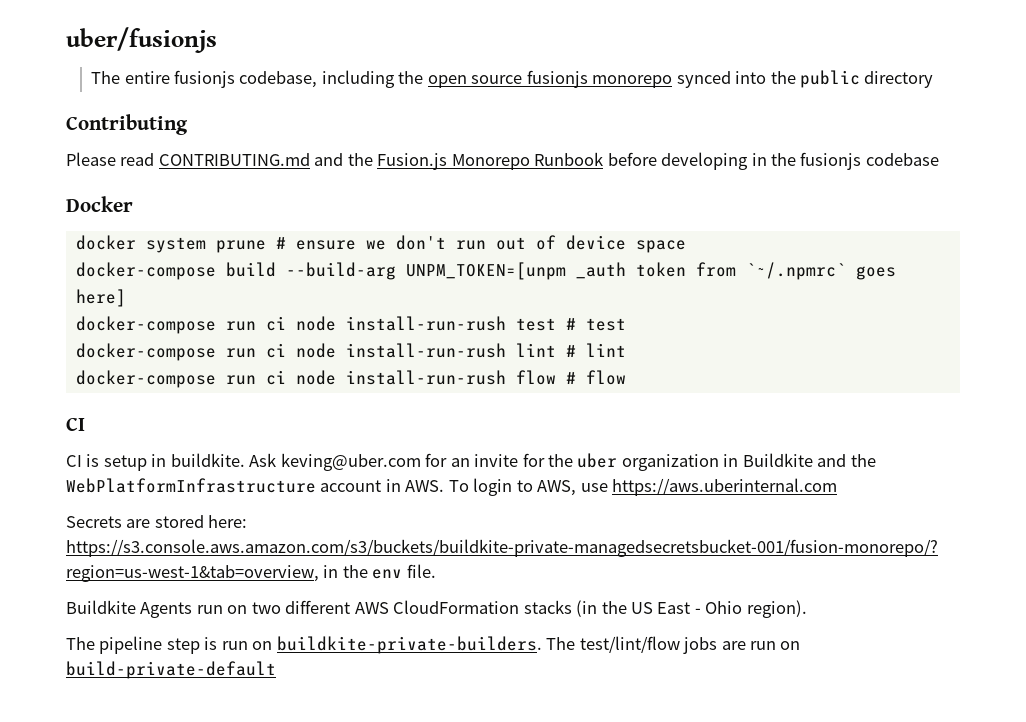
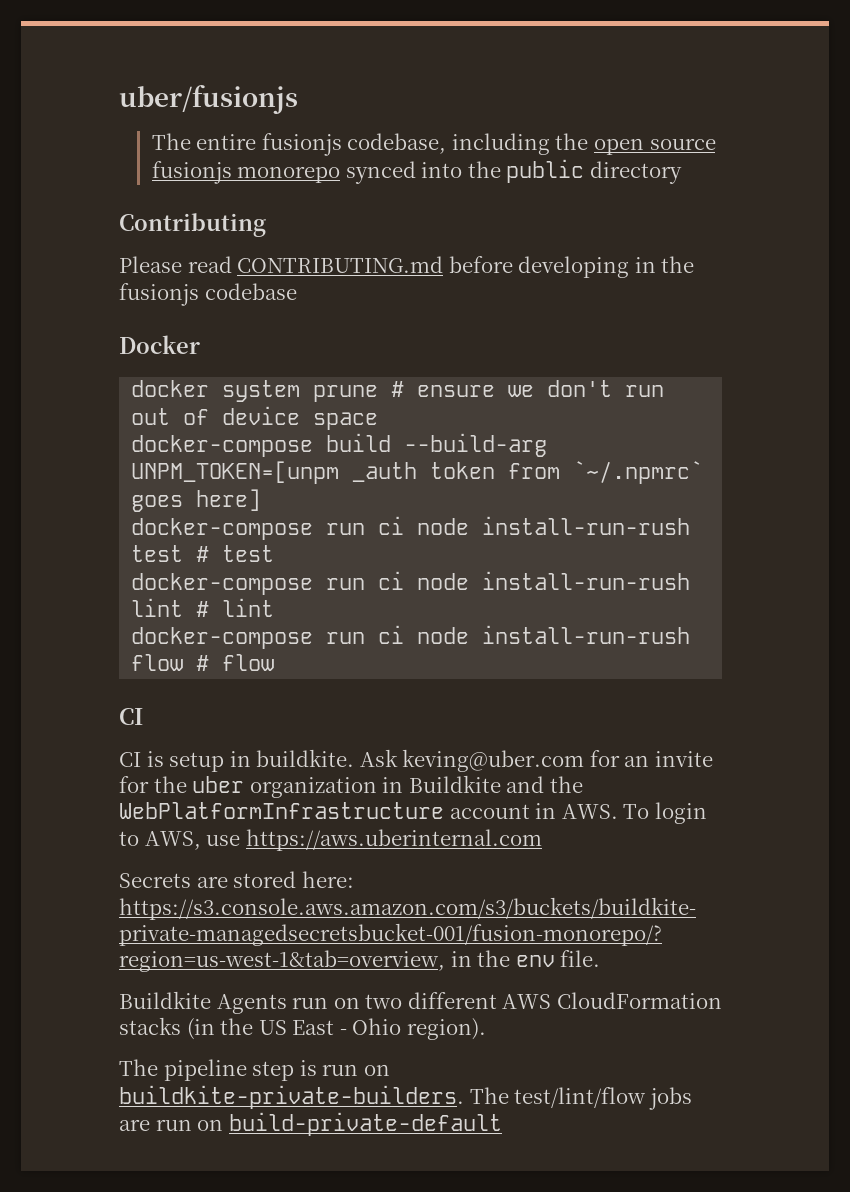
- Please read CONTRIBUTING.md and the Fusion.js Monorepo Runbook before developing in the fusionjs codebase
+ Please read CONTRIBUTING.md before developing in the fusionjs codebase

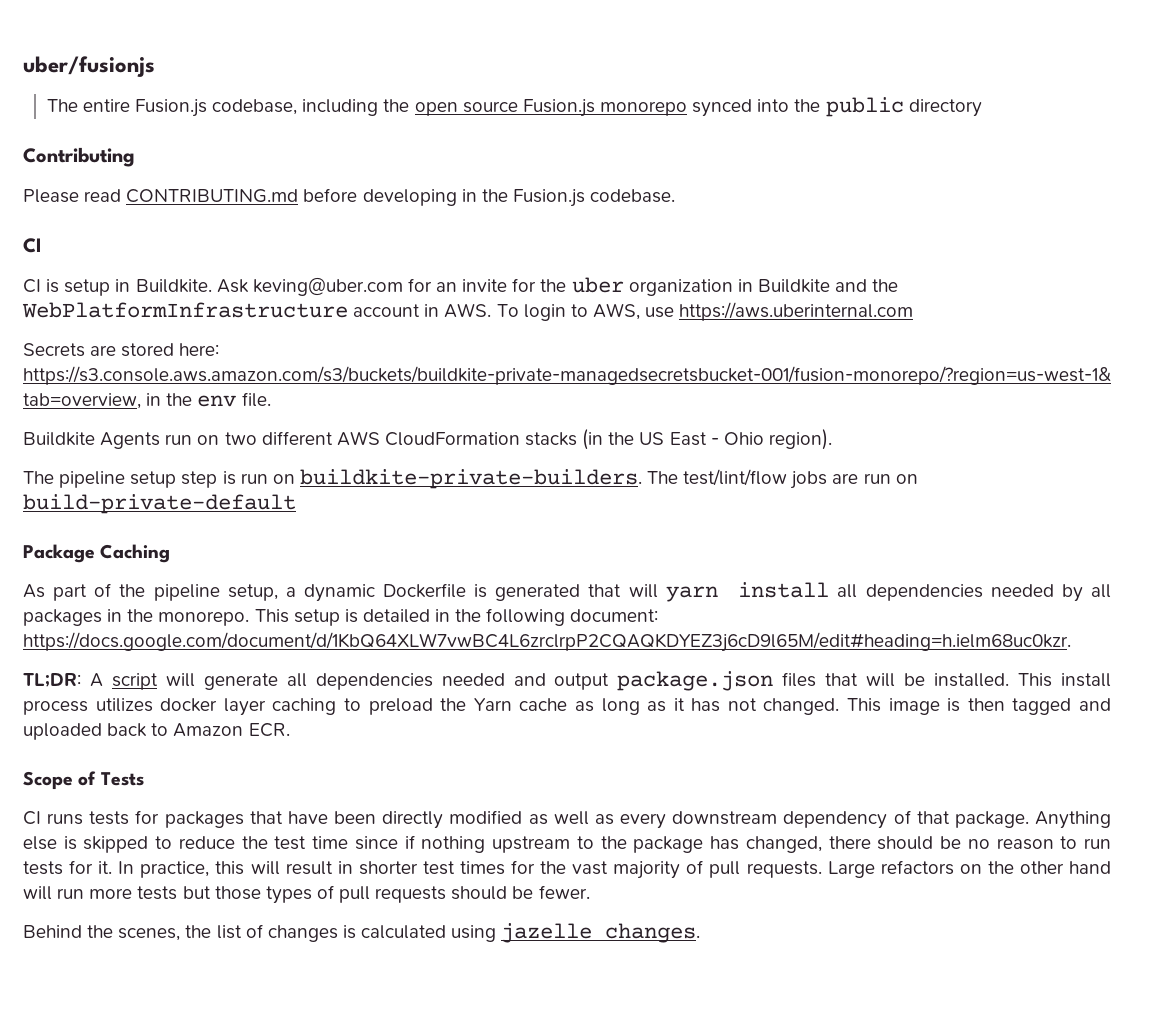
- The entire fusionjs codebase, including the open source fusionjs monorepo synced into the public directory
+ The entire Fusion.js codebase, including the open source Fusion.js monorepo synced into the public directory
- Please read CONTRIBUTING.md before developing in the fusionjs codebase
- Docker
- docker system prune # ensure we don't run out of device space
- docker-compose build --build-arg UNPM_TOKEN=[unpm _auth token from `~/.npmrc` goes here]
- docker-compose run ci node install-run-rush test # test
- docker-compose run ci node install-run-rush lint # lint
- docker-compose run ci node install-run-rush flow # flow
+ Please read CONTRIBUTING.md before developing in the Fusion.js codebase.
- CI is setup in buildkite.
+ CI is setup in Buildkite.
- The pipeline step is run on buildkite-private-builders.
+ The pipeline setup step is run on buildkite-private-builders.
+ Package Caching
+ As part of the pipeline setup, a dynamic Dockerfile is generated that will yarn install all dependencies needed by all packages in the monorepo. This setup is detailed in the following document: https://docs.google.com/document/d/1KbQ64XLW7vwBC4L6zrclrpP2CQAQKDYEZ3j6cD9l65M/edit#heading=h.ielm68uc0kzr.
+ TL;DR: A script will generate all dependencies needed and output package.json files that will be installed. This install process utilizes docker layer caching to preload the Yarn cache as long as it has not changed. This image is then tagged and uploaded back to Amazon ECR.
+ Scope of Tests
+ CI runs tests for packages that have been directly modified as well as every downstream dependency of that package. Anything else is skipped to reduce the test time since if nothing upstream to the package has changed, there should be no reason to run tests for it. In practice, this will result in shorter test times for the vast majority of pull requests. Large refactors on the other hand will run more tests but those types of pull requests should be fewer.
+ Behind the scenes, the list of changes is calculated using jazelle changes.

